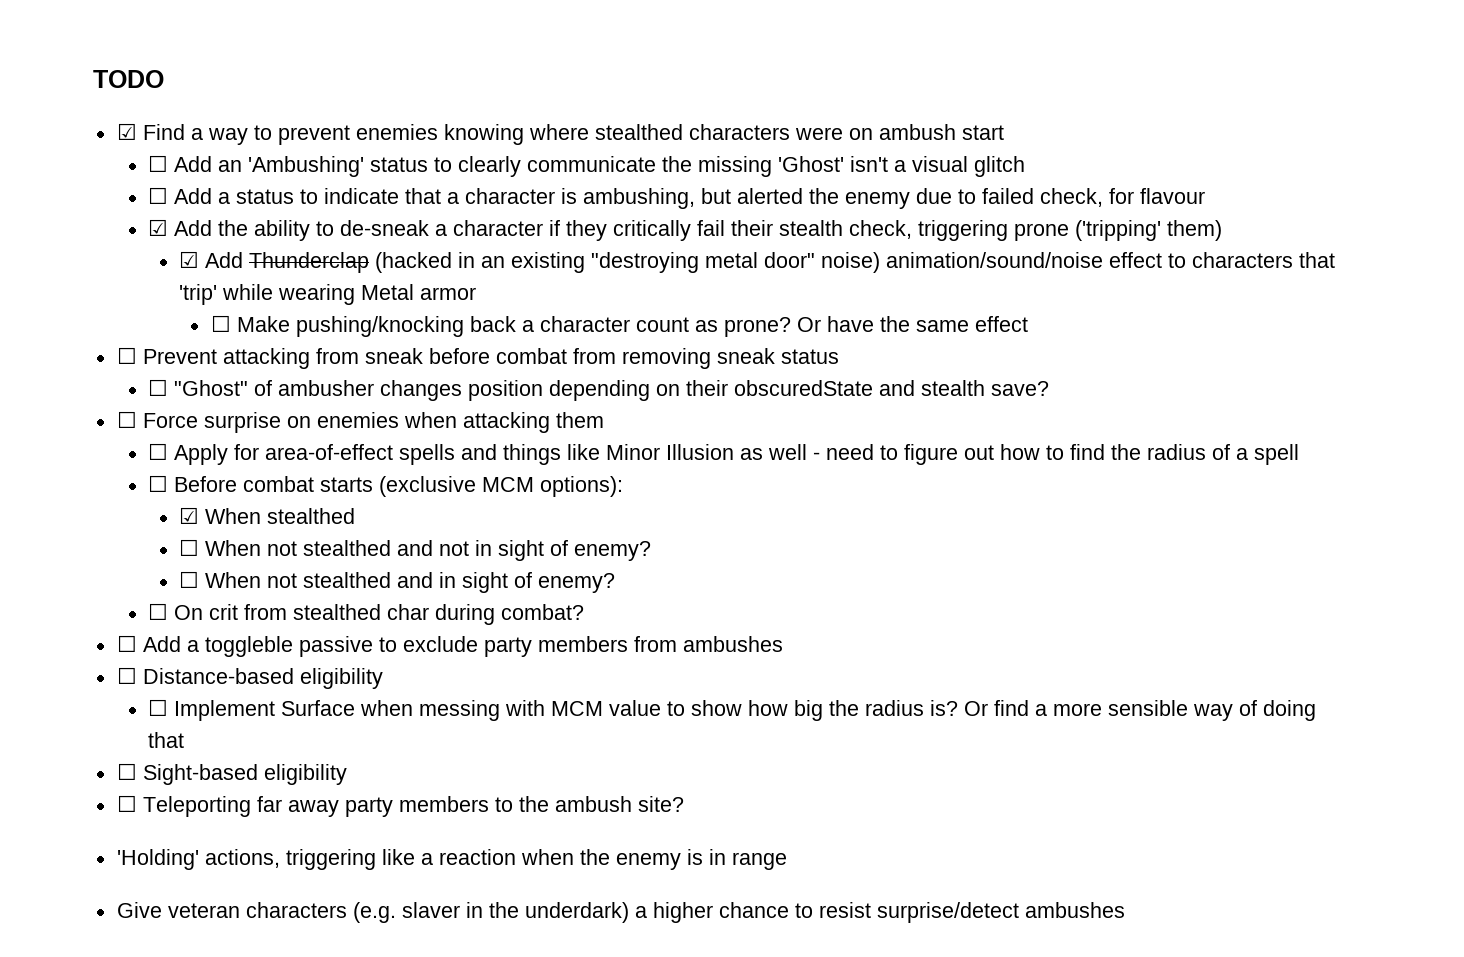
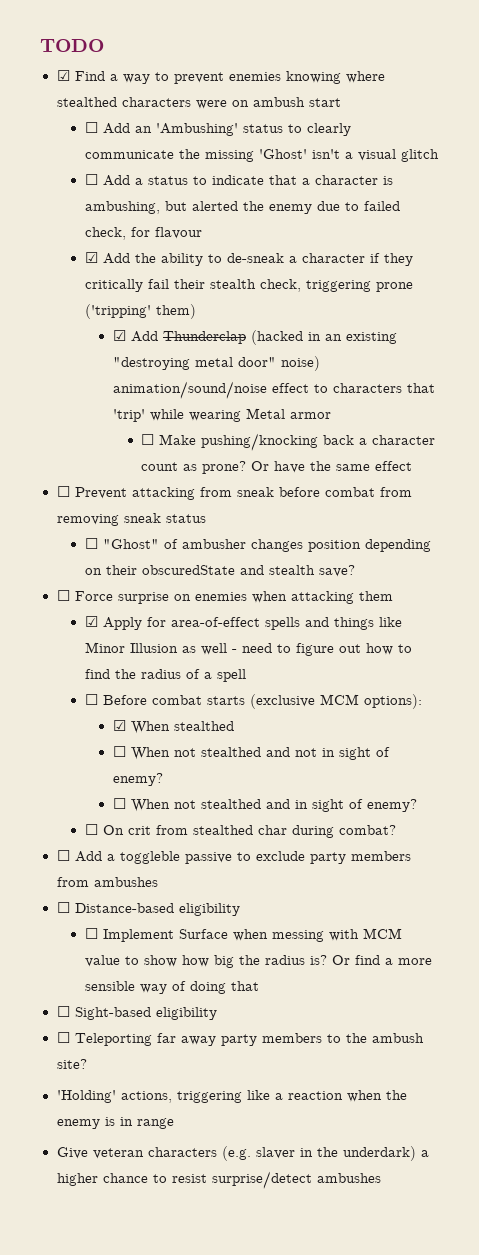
- ☐ Apply for area-of-effect spells and things like Minor Illusion as well - need to figure out how to find the radius of a spell
+ ☑ Apply for area-of-effect spells and things like Minor Illusion as well - need to figure out how to find the radius of a spell

